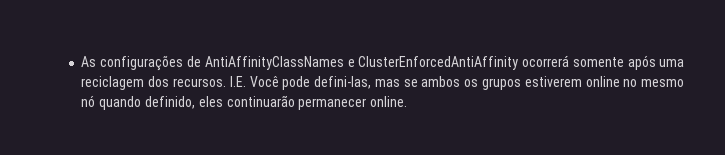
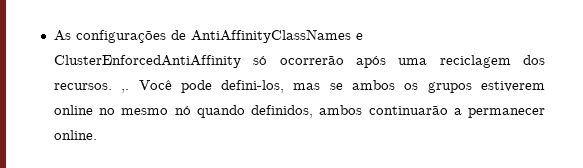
- As configurações de AntiAffinityClassNames e ClusterEnforcedAntiAffinity ocorrerá somente após uma reciclagem dos recursos. I.E. Você pode defini-las, mas se ambos os grupos estiverem online no mesmo nó quando definido, eles continuarão permanecer online.
+ As configurações de AntiAffinityClassNames e ClusterEnforcedAntiAffinity só ocorrerão após uma reciclagem dos recursos. ,. Você pode defini-los, mas se ambos os grupos estiverem online no mesmo nó quando definidos, ambos continuarão a permanecer online.

